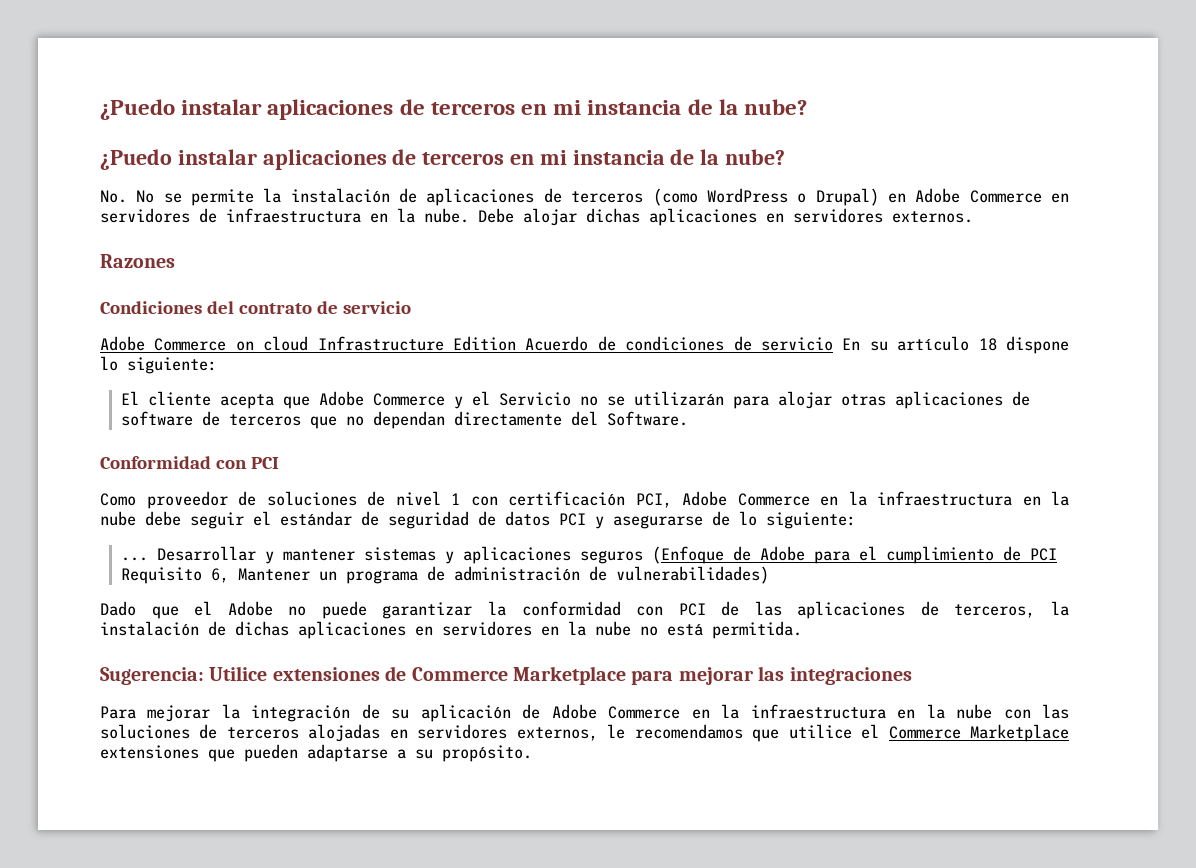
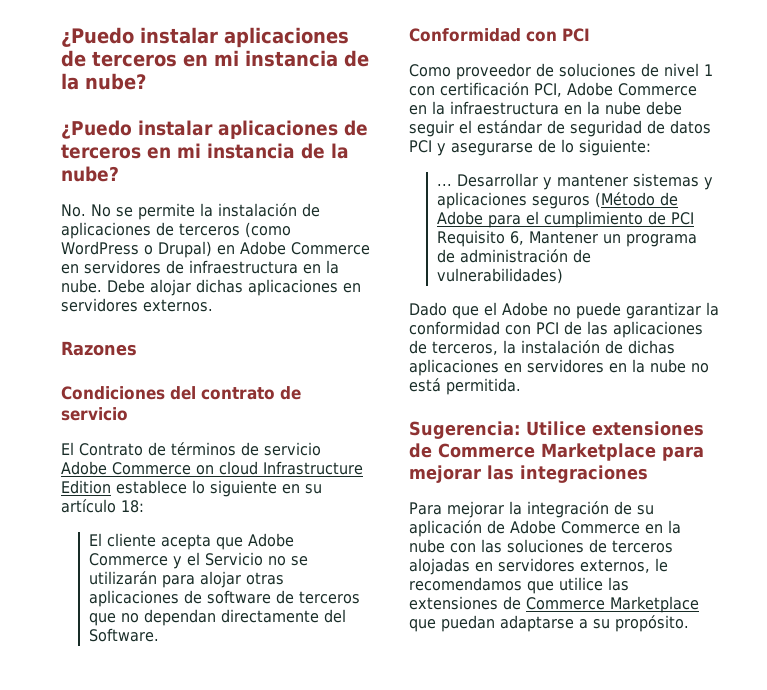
- Adobe Commerce on cloud Infrastructure Edition Acuerdo de condiciones de servicio En su artículo 18 dispone lo siguiente:
+ El Contrato de términos de servicio Adobe Commerce on cloud Infrastructure Edition establece lo siguiente en su artículo 18:
- Desarrollar y mantener sistemas y aplicaciones seguros (Enfoque de Adobe para el cumplimiento de PCI Requisito 6, Mantener un programa de administración de vulnerabilidades)
+ Desarrollar y mantener sistemas y aplicaciones seguros (Método de Adobe para el cumplimiento de PCI Requisito 6, Mantener un programa de administración de vulnerabilidades)
- Para mejorar la integración de su aplicación de Adobe Commerce en la infraestructura en la nube con las soluciones de terceros alojadas en servidores externos, le recomendamos que utilice el Commerce Marketplace extensiones que pueden adaptarse a su propósito.
+ Para mejorar la integración de su aplicación de Adobe Commerce en la nube con las soluciones de terceros alojadas en servidores externos, le recomendamos que utilice las extensiones de Commerce Marketplace que puedan adaptarse a su propósito.

